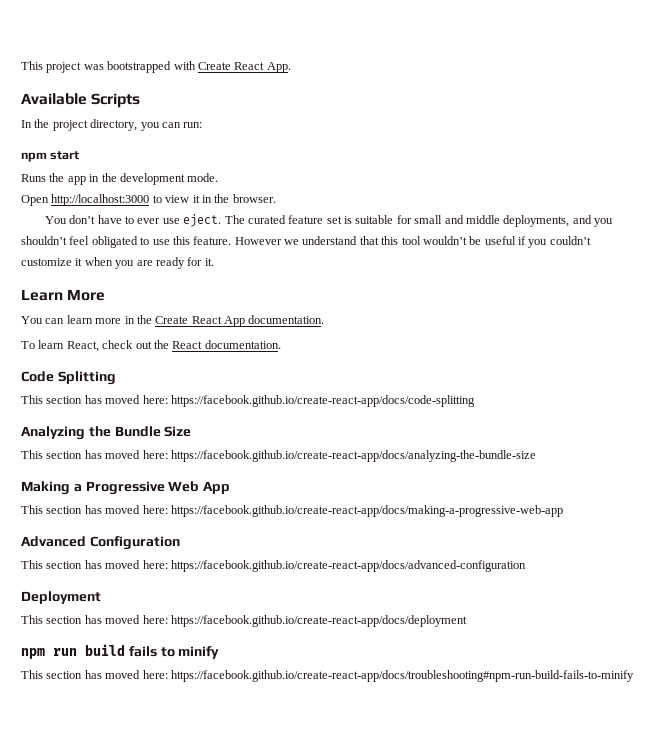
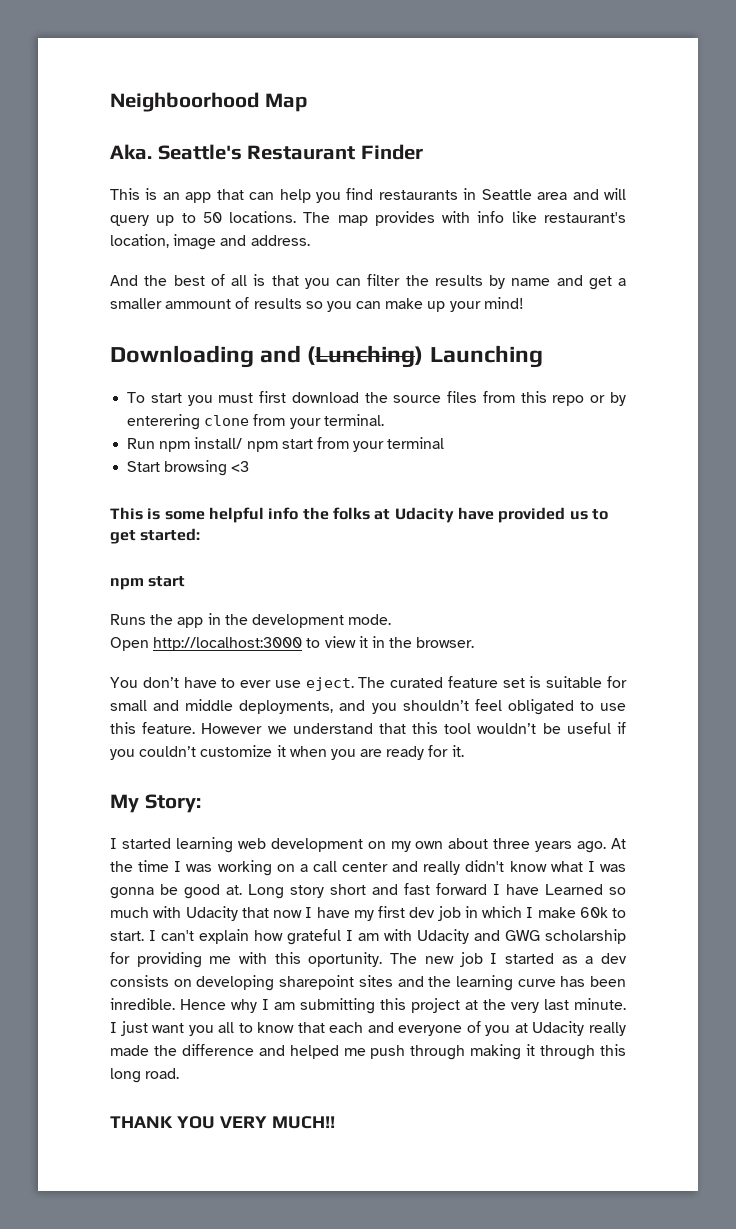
- This project was bootstrapped with Create React App.
- Available Scripts
- In the project directory, you can run:
+ Neighboorhood Map
+ Aka. Seattle's Restaurant Finder
+ This is an app that can help you find restaurants in Seattle area and will query up to 50 locations. The map provides with info like restaurant's location, image and address.
+ And the best of all is that you can filter the results by name and get a smaller ammount of results so you can make up your mind!
+ Downloading and (Lunching) Launching
+ To start you must first download the source files from this repo or by enterering clone from your terminal.
+ Run npm install/ npm start from your terminal
+ Start browsing <3
+ This is some helpful info the folks at Udacity have provided us to get started:
- Learn More
- You can learn more in the Create React App documentation.
- To learn React, check out the React documentation.
- Code Splitting
- This section has moved here: https://facebook.github.io/create-react-app/docs/code-splitting
- Analyzing the Bundle Size
- This section has moved here: https://facebook.github.io/create-react-app/docs/analyzing-the-bundle-size
- Making a Progressive Web App
- This section has moved here: https://facebook.github.io/create-react-app/docs/making-a-progressive-web-app
- Advanced Configuration
- This section has moved here: https://facebook.github.io/create-react-app/docs/advanced-configuration
- Deployment
- This section has moved here: https://facebook.github.io/create-react-app/docs/deployment
- npm run build fails to minify
- This section has moved here: https://facebook.github.io/create-react-app/docs/troubleshooting#npm-run-build-fails-to-minify
+ My Story:
+ I started learning web development on my own about three years ago. At the time I was working on a call center and really didn't know what I was gonna be good at. Long story short and fast forward I have Learned so much with Udacity that now I have my first dev job in which I make 60k to start. I can't explain how grateful I am with Udacity and GWG scholarship for providing me with this oportunity. The new job I started as a dev consists on developing sharepoint sites and the learning curve has been inredible. Hence why I am submitting this project at the very last minute. I just want you all to know that each and everyone of you at Udacity really made the difference and helped me push through making it through this long road.
+ THANK YOU VERY MUCH!!

